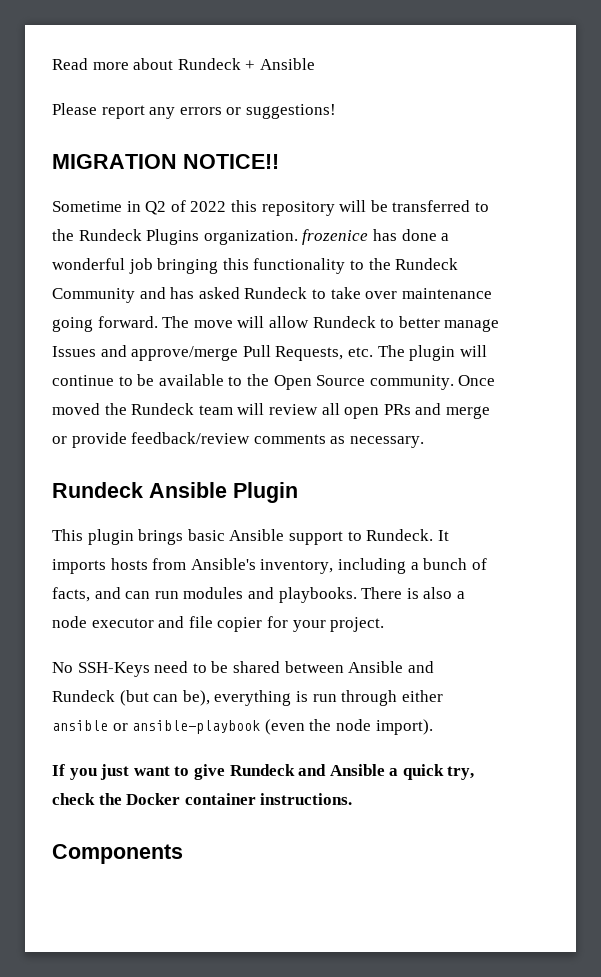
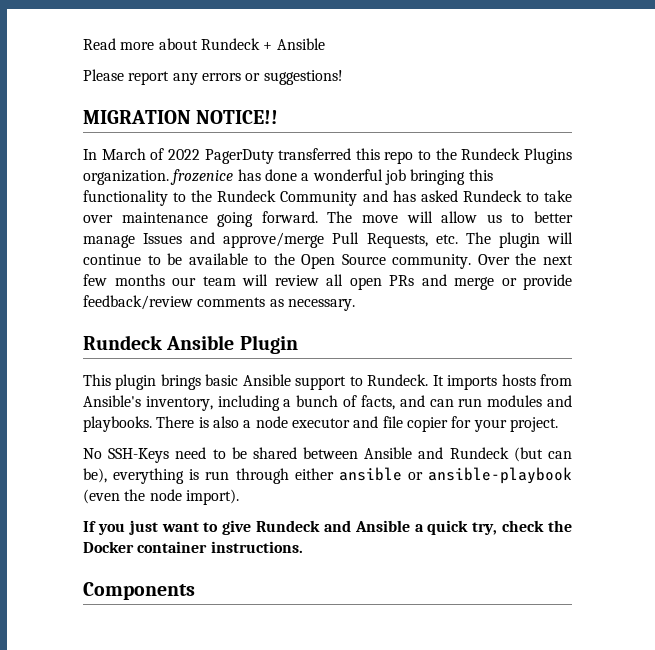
- Sometime in Q2 of 2022 this repository will be transferred to the Rundeck Plugins organization. frozenice has done a wonderful job bringing this functionality to the Rundeck Community and has asked Rundeck to take over maintenance going forward.
+ In March of 2022 PagerDuty transferred this repo to the Rundeck Plugins organization. frozenice has done a wonderful job bringing this functionality to the Rundeck Community and has asked Rundeck to take over maintenance going forward.
- The move will allow Rundeck to better manage Issues and approve/merge Pull Requests, etc. The plugin will continue to be available to the Open Source community.
+ The move will allow us to better manage Issues and approve/merge Pull Requests, etc. The plugin will continue to be available to the Open Source community.
- Once moved the Rundeck team will review all open PRs and merge or provide feedback/review comments as necessary.
+ Over the next few months our team will review all open PRs and merge or provide feedback/review comments as necessary.

